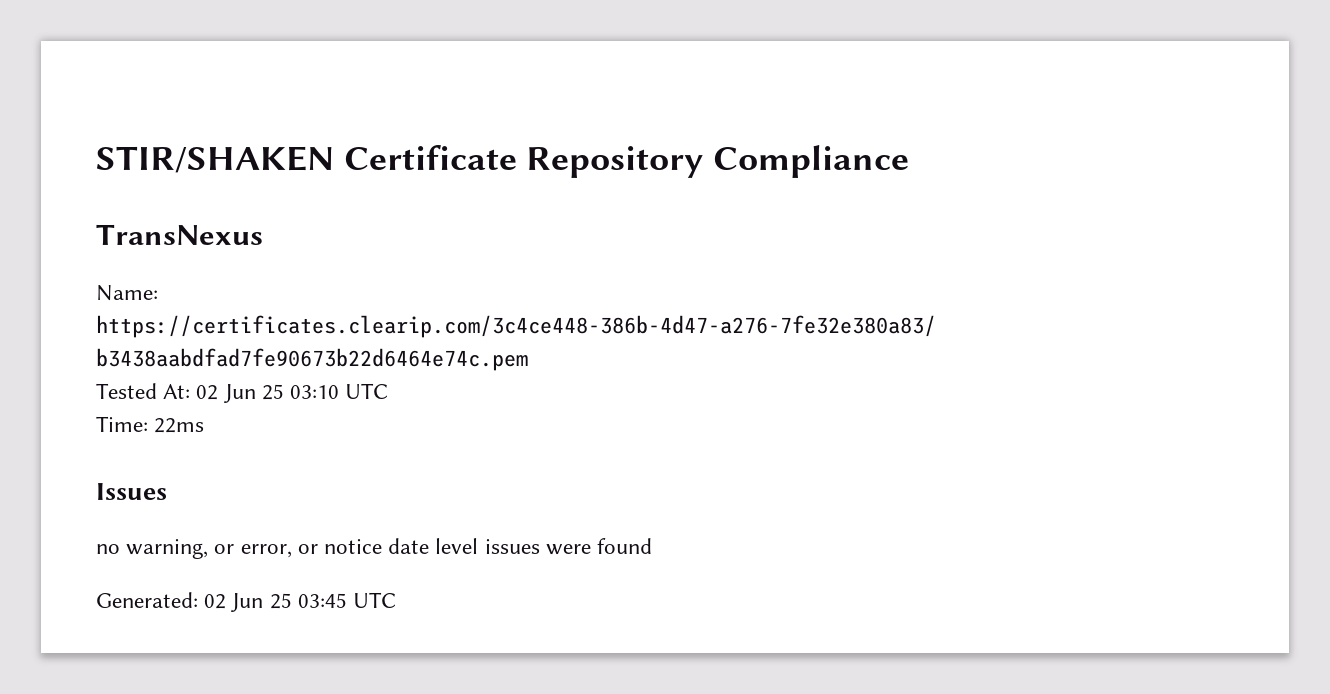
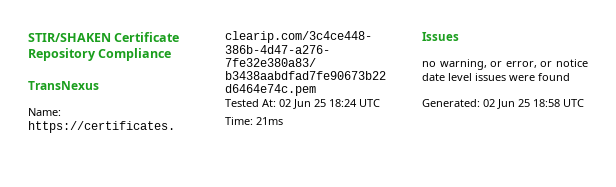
- Tested At: 02 Jun 25 03:10 UTC
+ Tested At: 02 Jun 25 18:24 UTC
- Time: 22ms
+ Time: 21ms
- Generated: 02 Jun 25 03:45 UTC
+ Generated: 02 Jun 25 18:58 UTC

